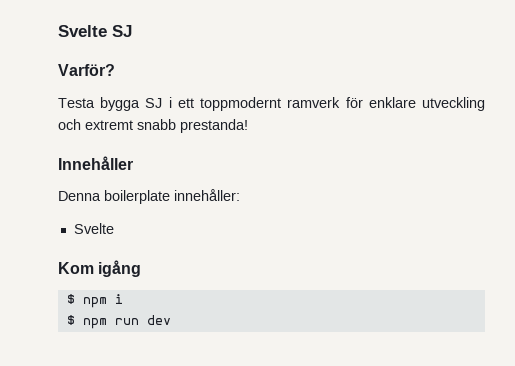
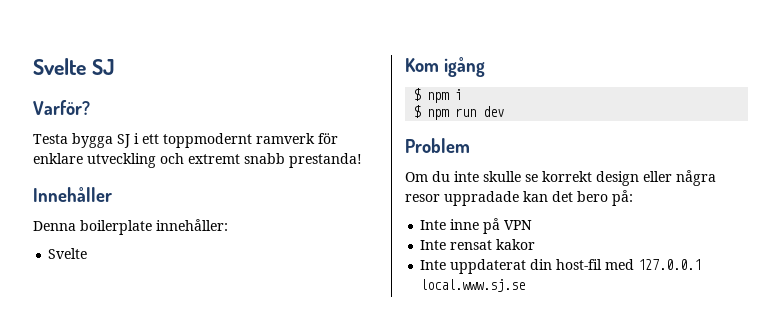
+ Problem
+ Om du inte skulle se korrekt design eller några resor uppradade kan det bero på:
+ Inte inne på VPN
+ Inte rensat kakor
+ Inte uppdaterat din host-fil med 127.0.0.1 local.www.sj.se

